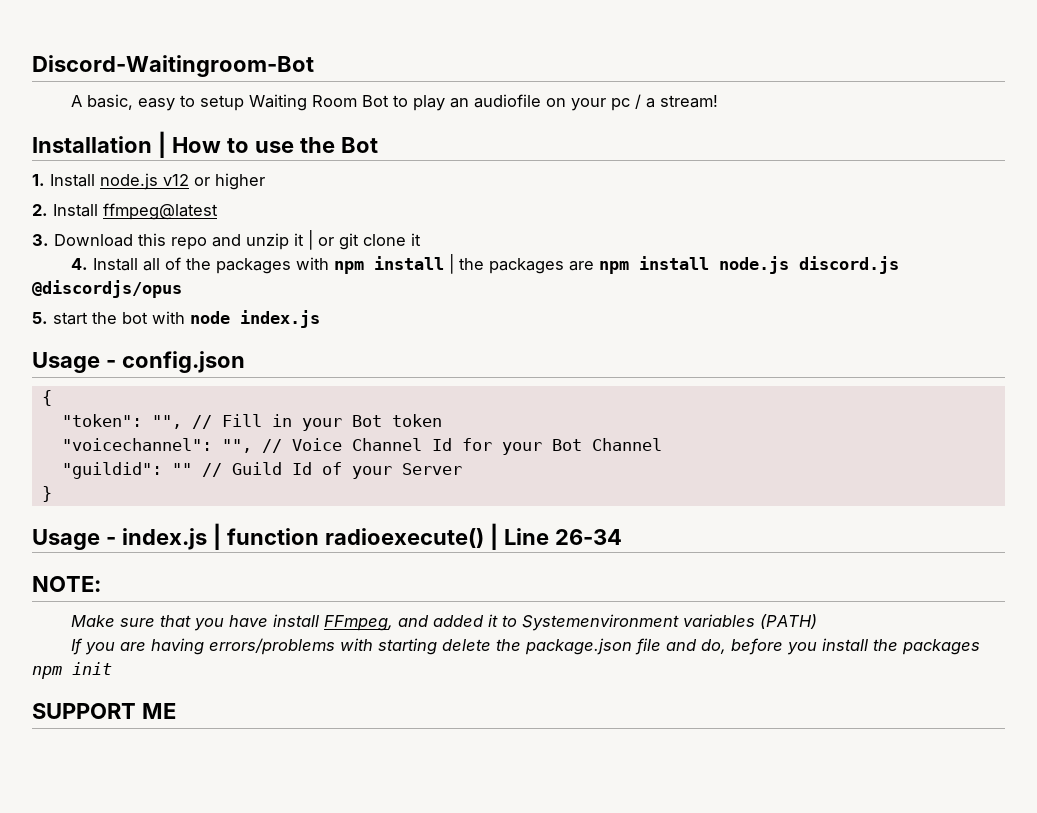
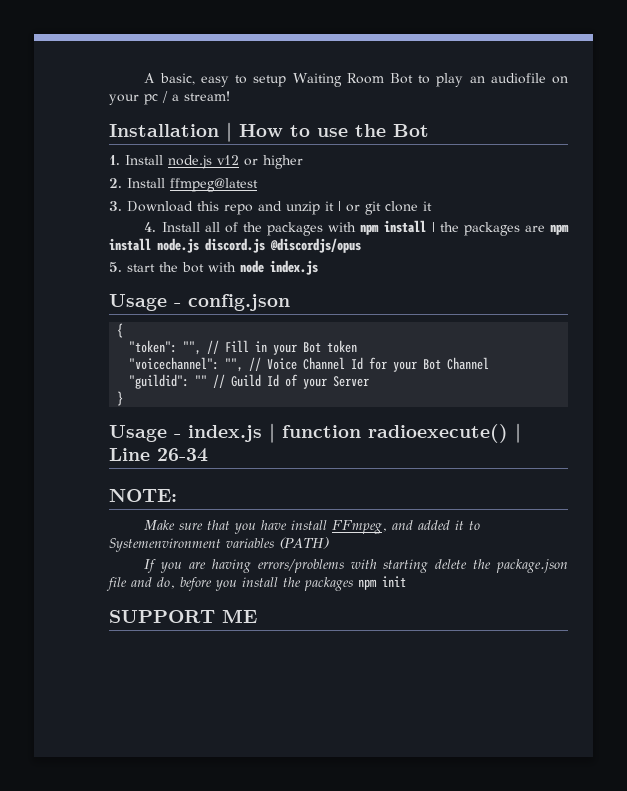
- Discord-Waitingroom-Bot

